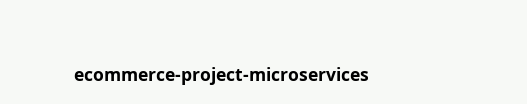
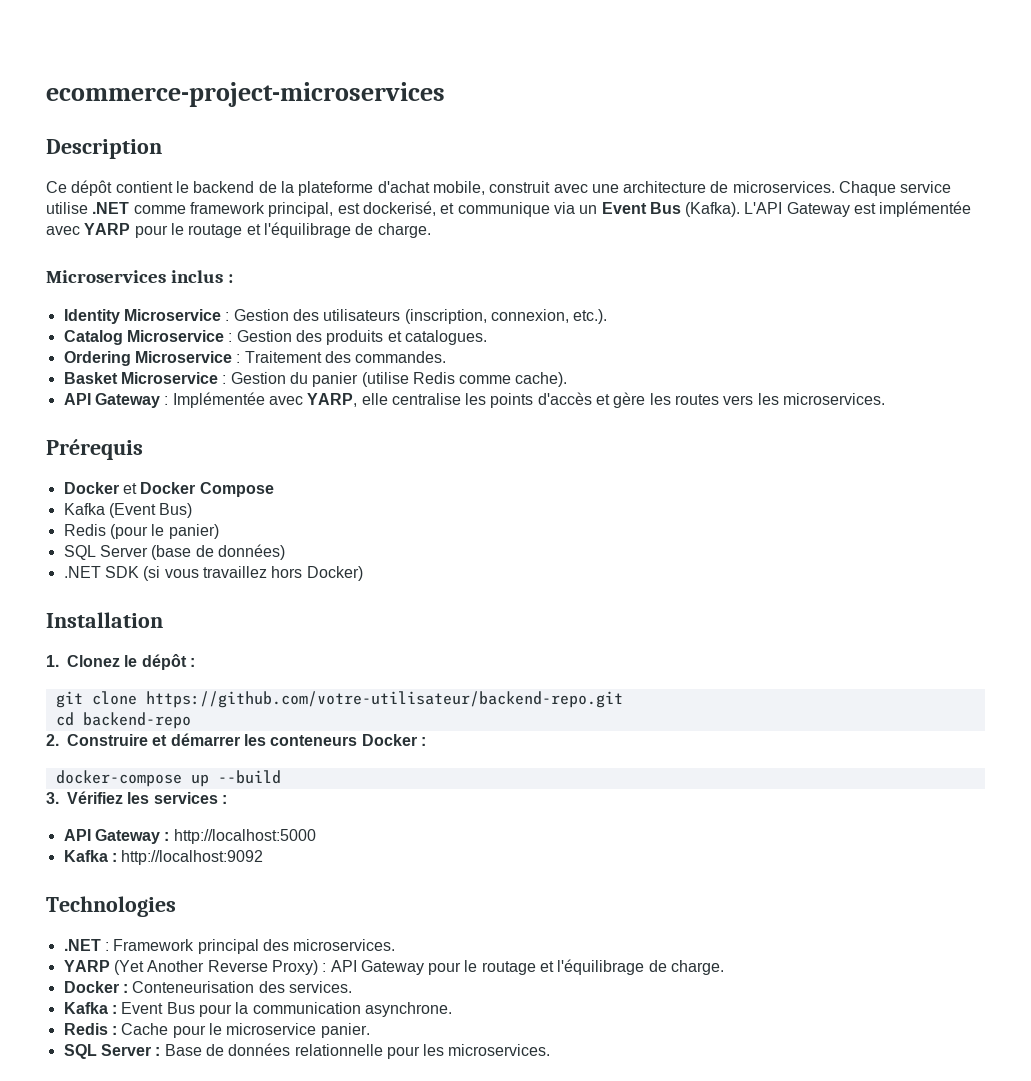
+ Description
+ Ce dépôt contient le backend de la plateforme d'achat mobile, construit avec une architecture de microservices. Chaque service utilise .NET comme framework principal, est dockerisé, et communique via un Event Bus (Kafka). L'API Gateway est implémentée avec YARP pour le routage et l'équilibrage de charge.
+ Microservices inclus :
+ Identity Microservice : Gestion des utilisateurs (inscription, connexion, etc.).
+ Catalog Microservice : Gestion des produits et catalogues.
+ Ordering Microservice : Traitement des commandes.
+ Basket Microservice : Gestion du panier (utilise Redis comme cache).
+ API Gateway : Implémentée avec YARP, elle centralise les points d'accès et gère les routes vers les microservices.
+ Prérequis
+ Docker et Docker Compose
+ Kafka (Event Bus)
+ Redis (pour le panier)
+ SQL Server (base de données)
+ .NET SDK (si vous travaillez hors Docker)
+ Installation
+ 1. Clonez le dépôt :
+ git clone https://github.com/votre-utilisateur/backend-repo.git
+ cd backend-repo
+ 2. Construire et démarrer les conteneurs Docker :
+ docker-compose up --build
+ 3. Vérifiez les services :
+ API Gateway : http://localhost:5000
+ Kafka : http://localhost:9092
+ Technologies
+ .NET : Framework principal des microservices.
+ YARP (Yet Another Reverse Proxy) : API Gateway pour le routage et l'équilibrage de charge.
+ Docker : Conteneurisation des services.
+ Kafka : Event Bus pour la communication asynchrone.
+ Redis : Cache pour le microservice panier.
+ SQL Server : Base de données relationnelle pour les microservices.

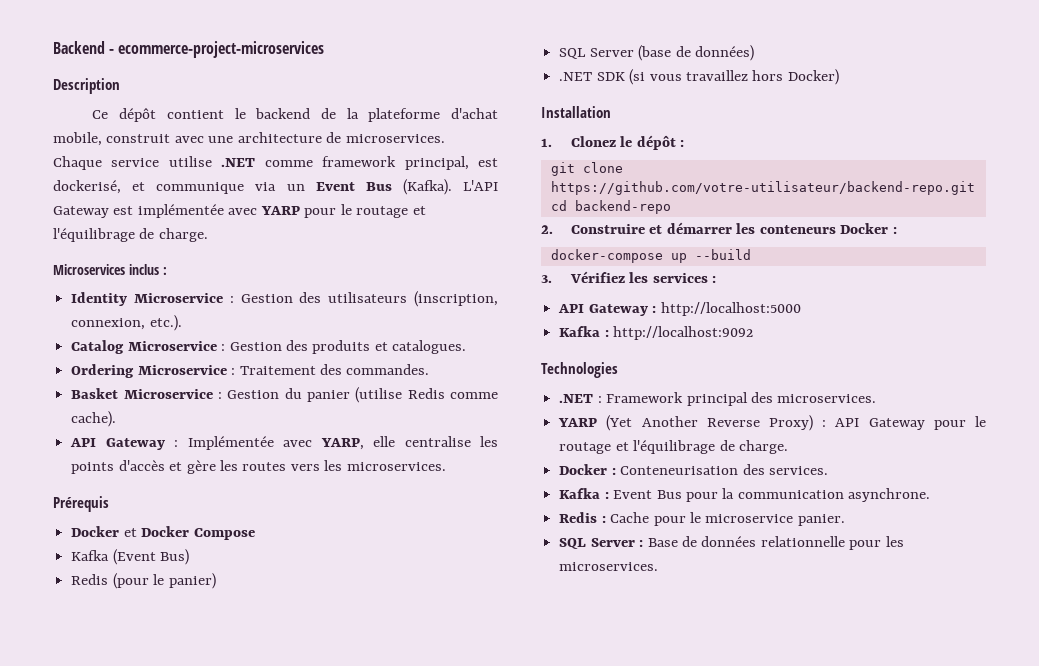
- ecommerce-project-microservices
+ Backend - ecommerce-project-microservices

